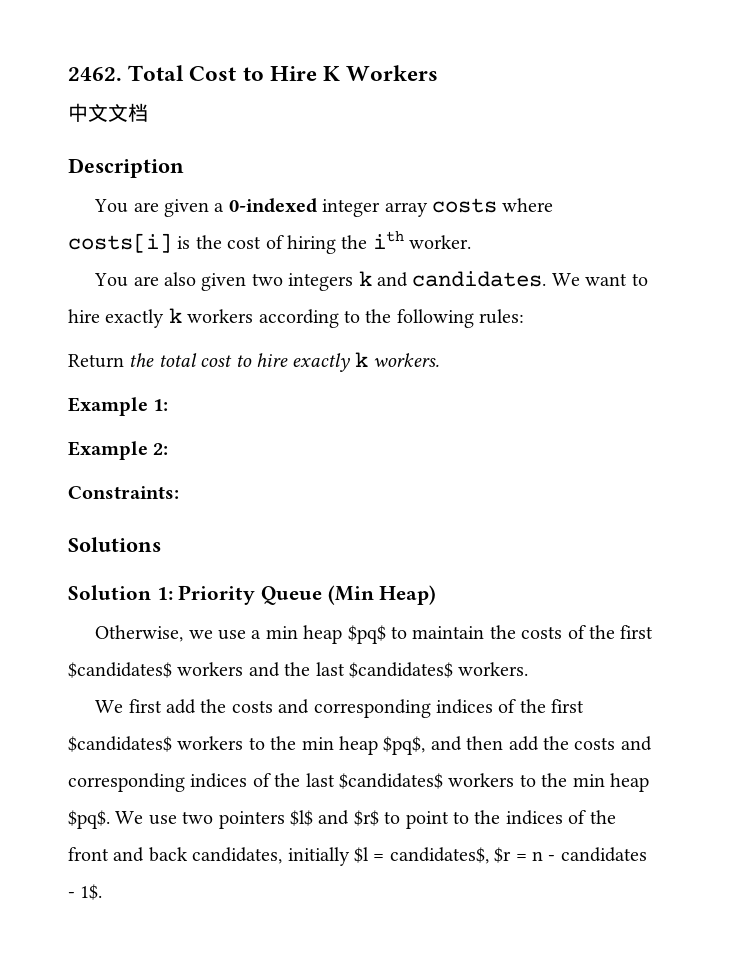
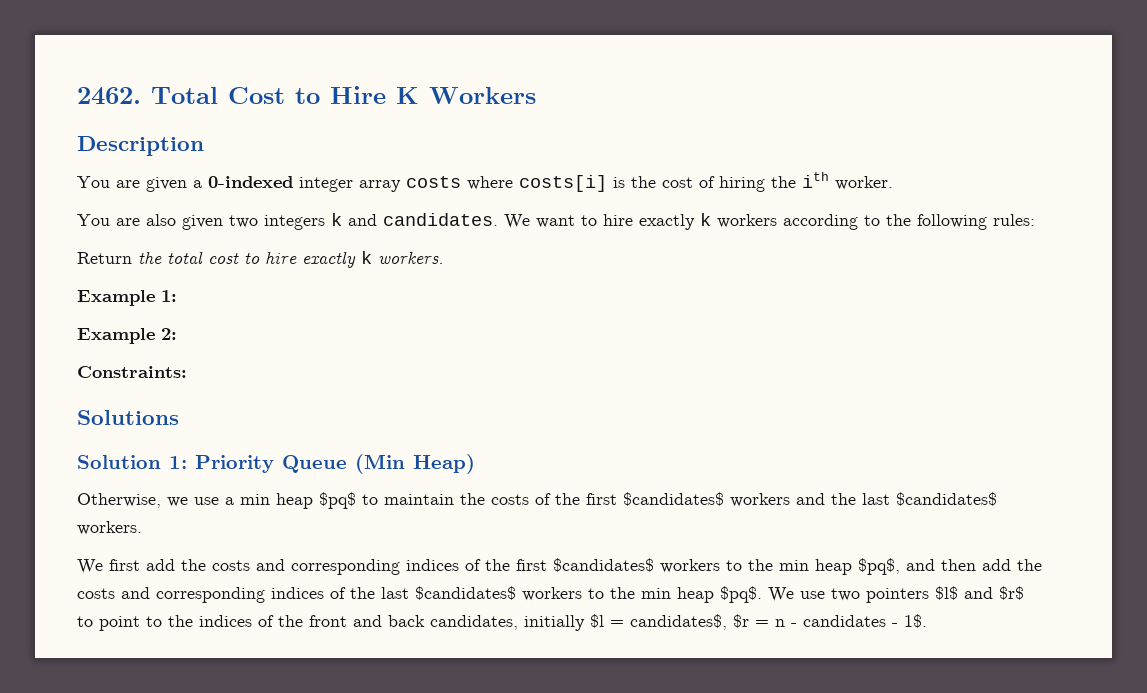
- 中文文档

